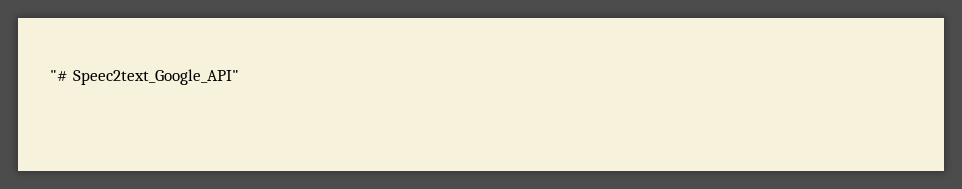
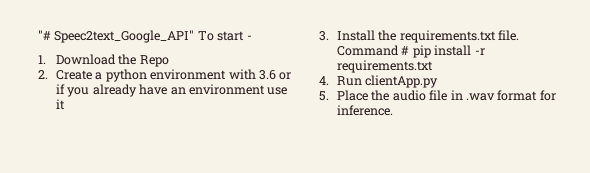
- "# Speec2text_Google_API"
+ "# Speec2text_Google_API" To start -
+ 1. Download the Repo
+ 2. Create a python environment with 3.6 or if you already have an environment use it
+ 3. Install the requirements.txt file. Command # pip install -r requirements.txt
+ 4. Run clientApp.py
+ 5. Place the audio file in .wav format for inference.

